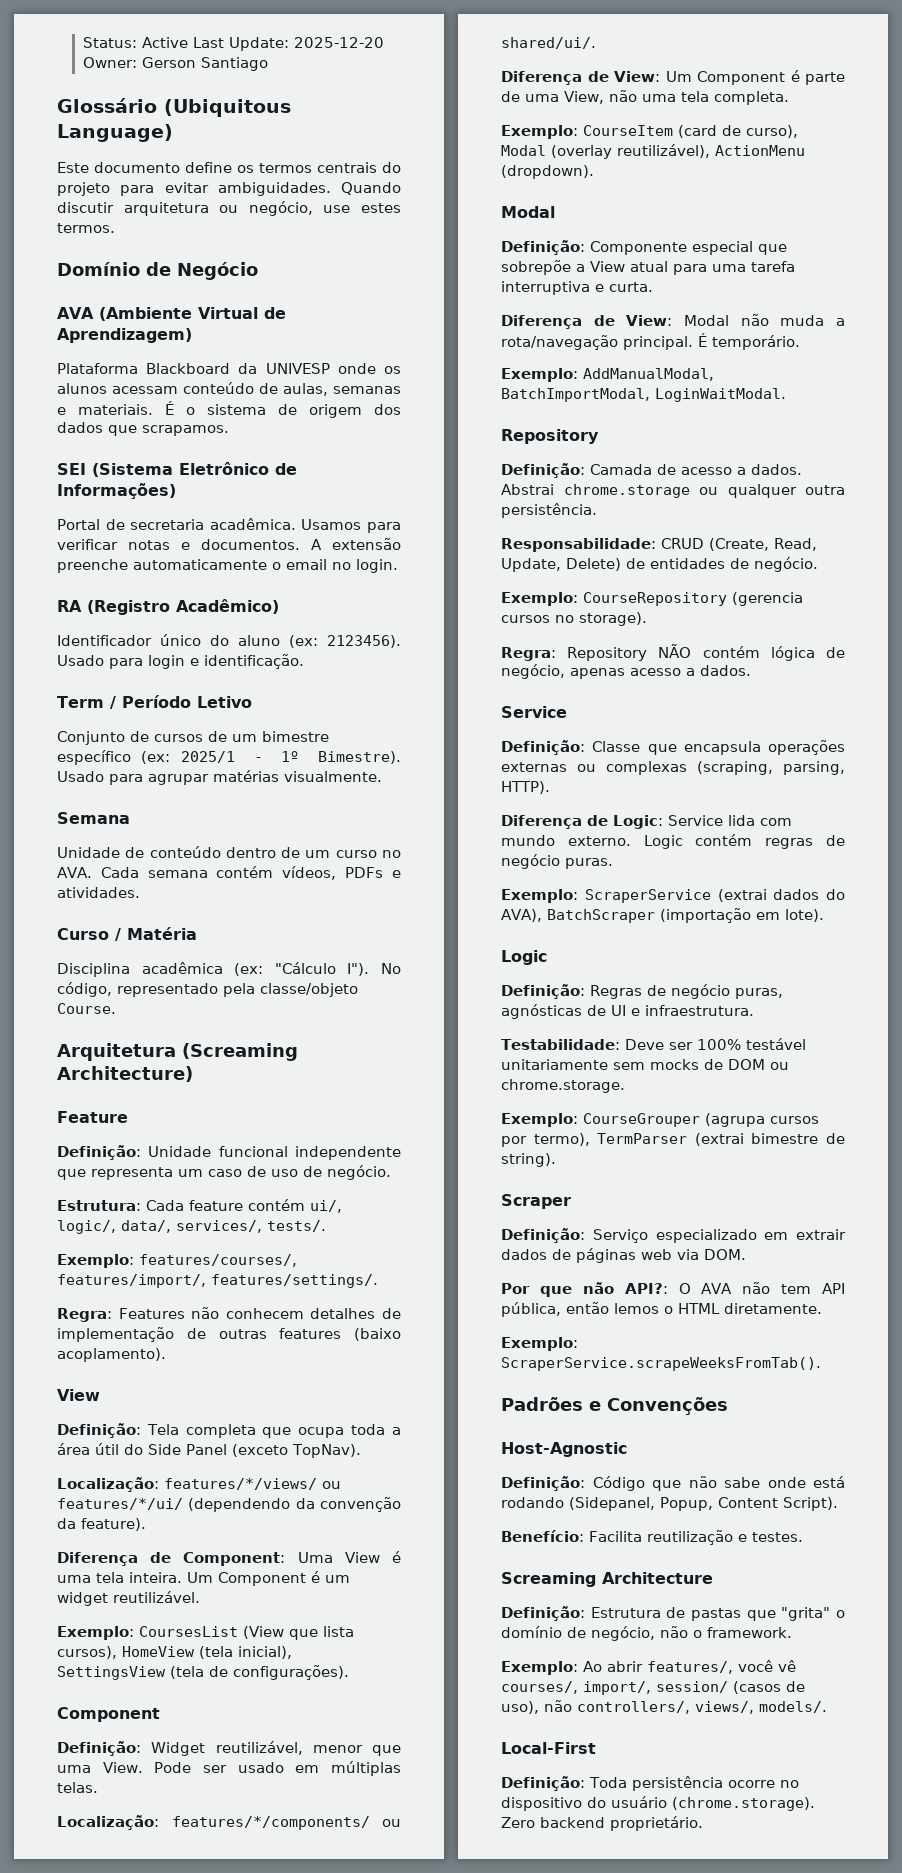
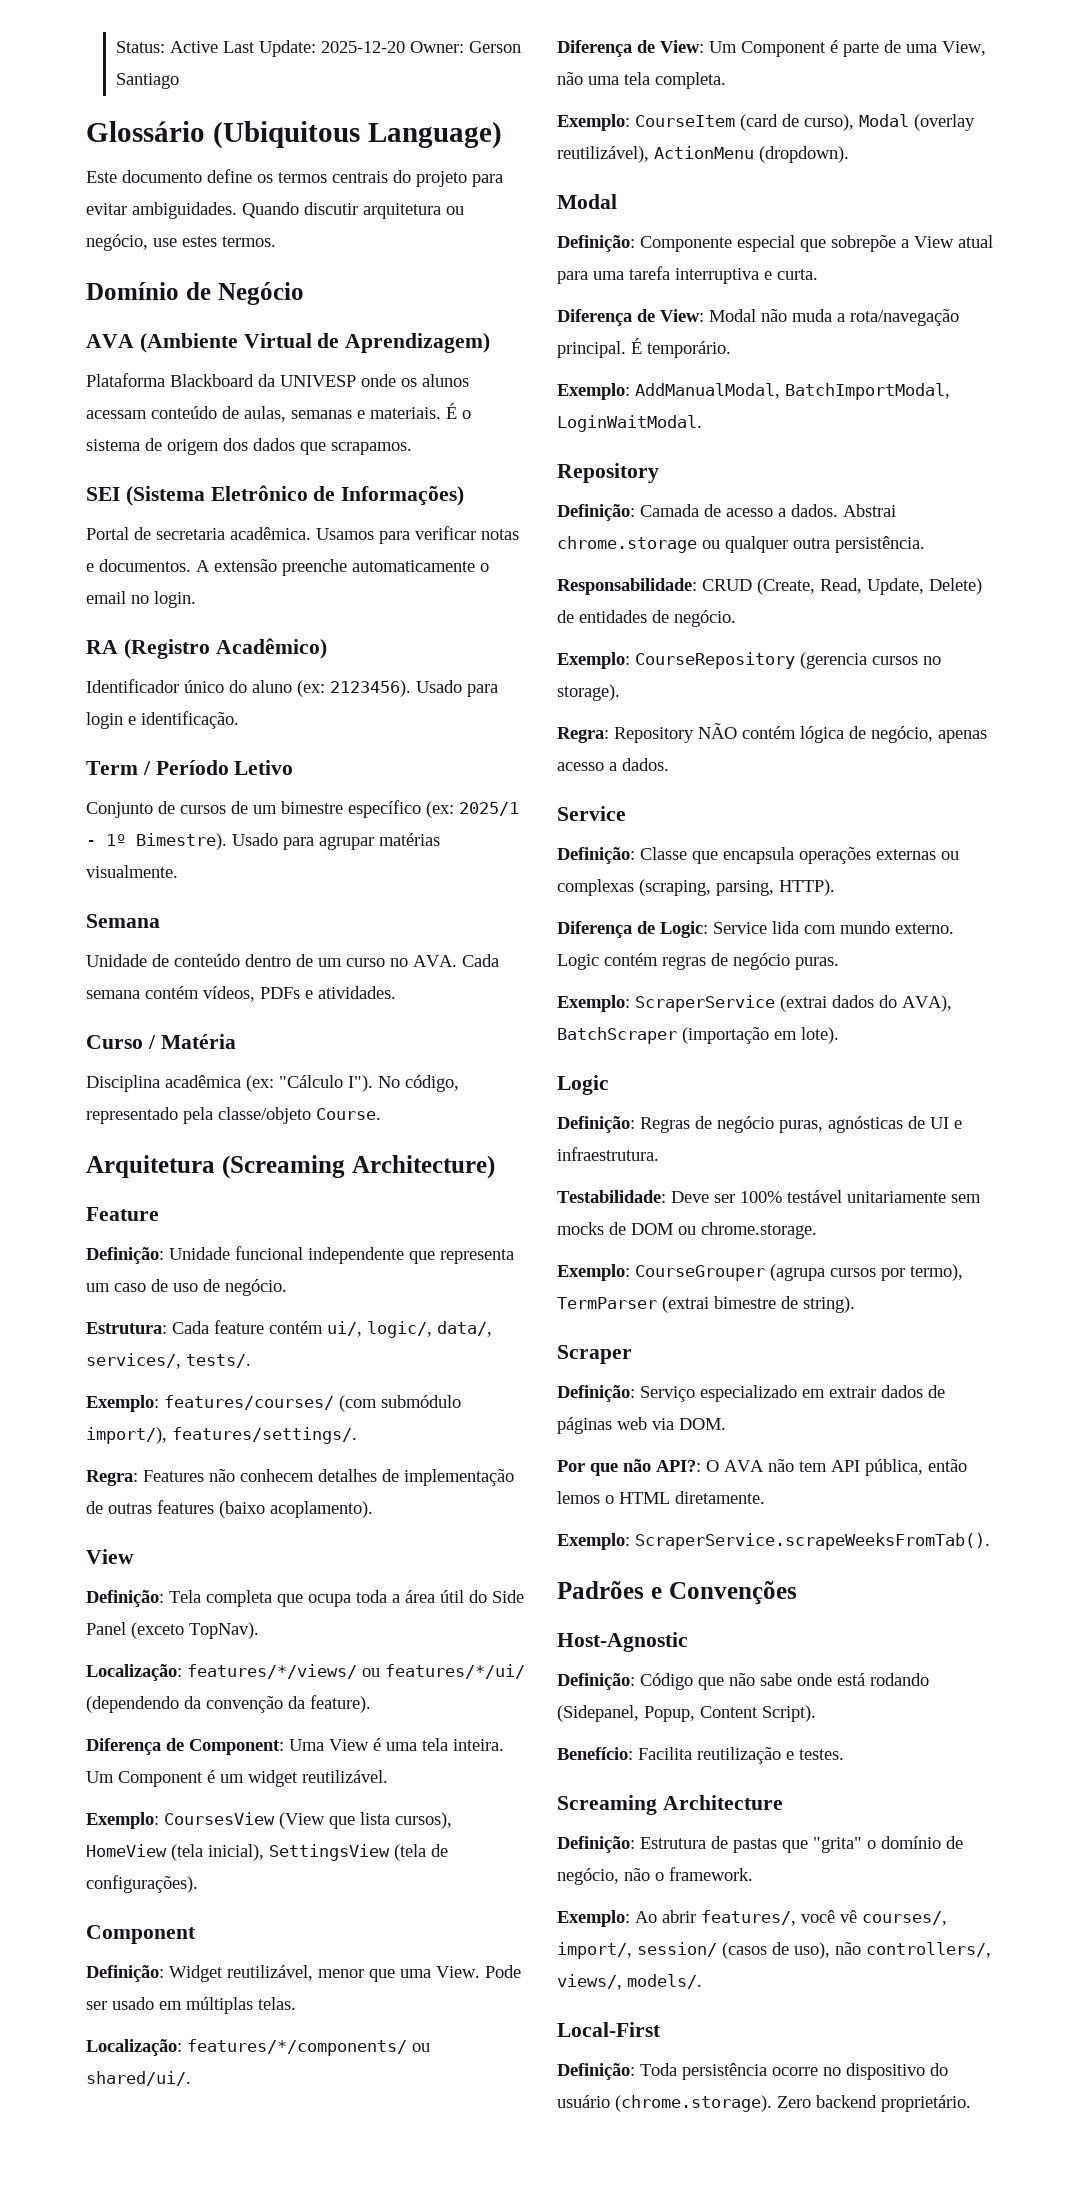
- Exemplo: features/courses/, features/import/, features/settings/.
+ Exemplo: features/courses/ (com submódulo import/), features/settings/.
- Exemplo: CoursesList (View que lista cursos), HomeView (tela inicial), SettingsView (tela de configurações).
+ Exemplo: CoursesView (View que lista cursos), HomeView (tela inicial), SettingsView (tela de configurações).

